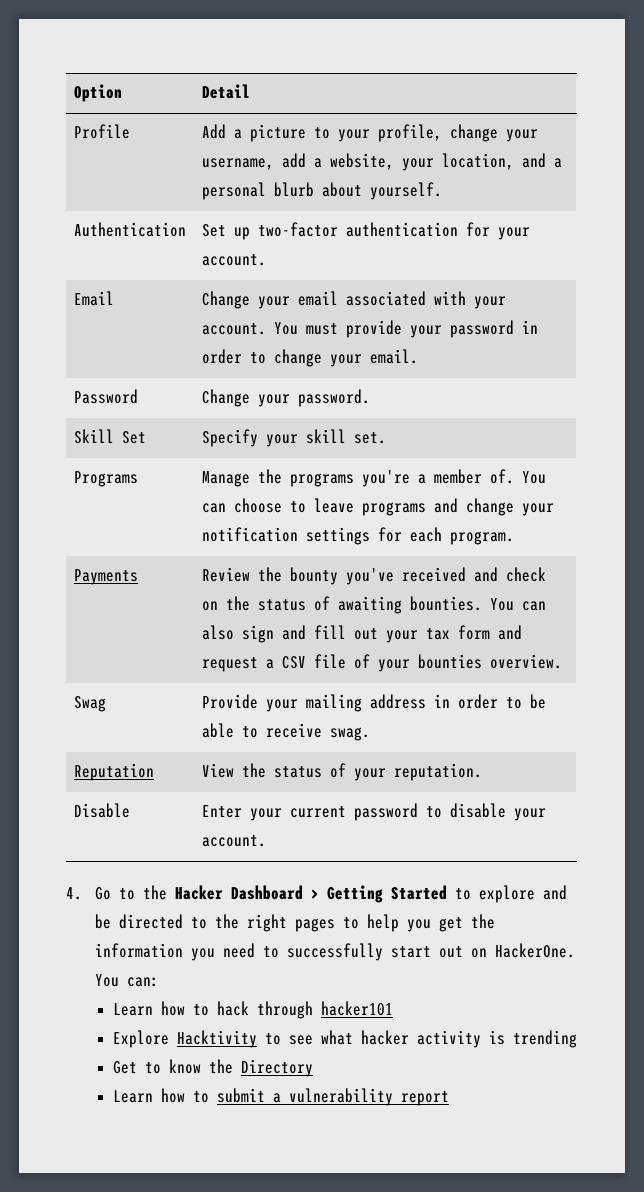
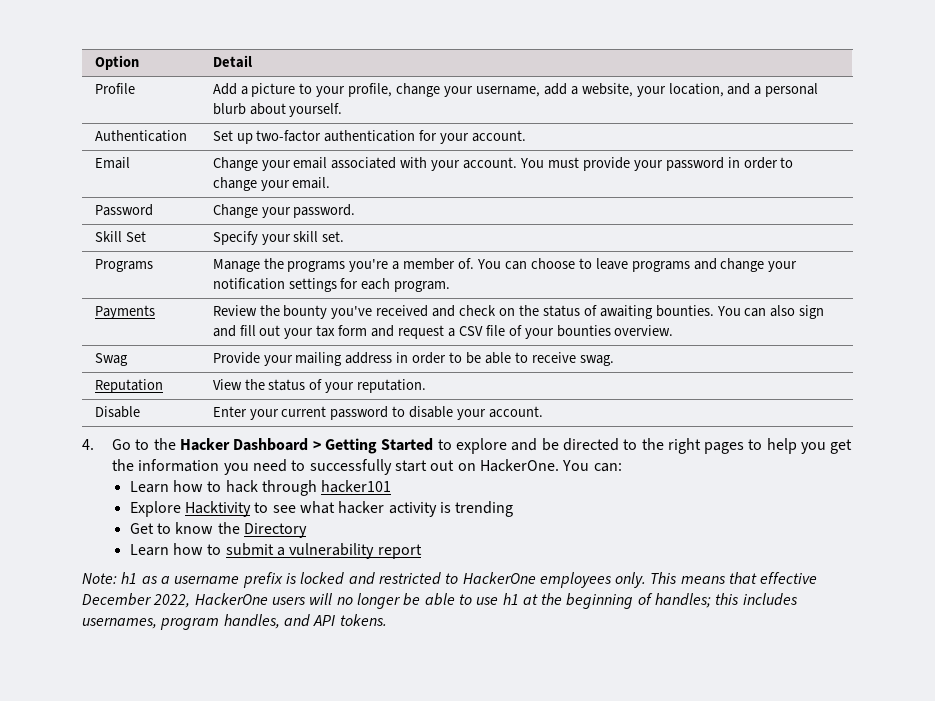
+ Note: h1 as a username prefix is locked and restricted to HackerOne employees only. This means that effective December 2022, HackerOne users will no longer be able to use h1 at the beginning of handles; this includes usernames, program handles, and API tokens.

